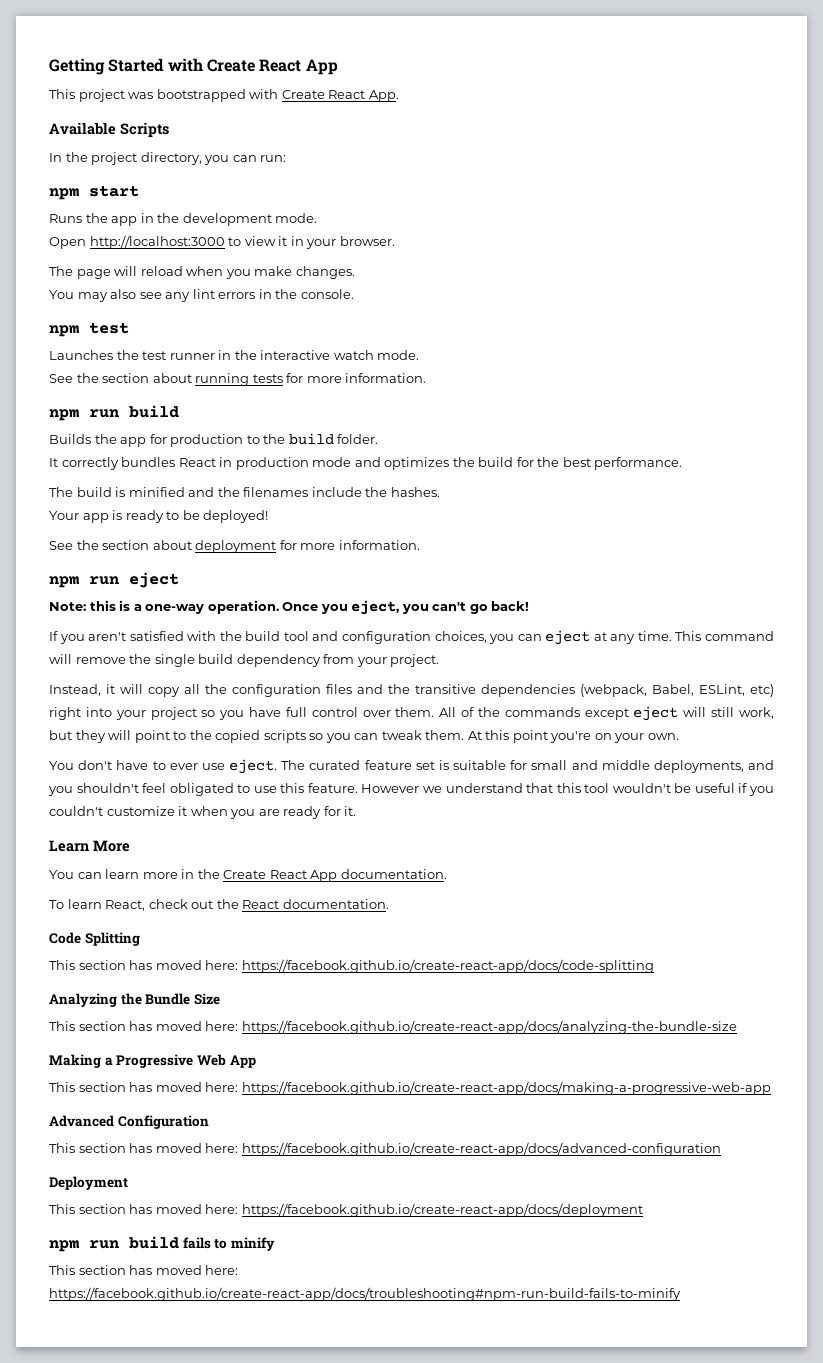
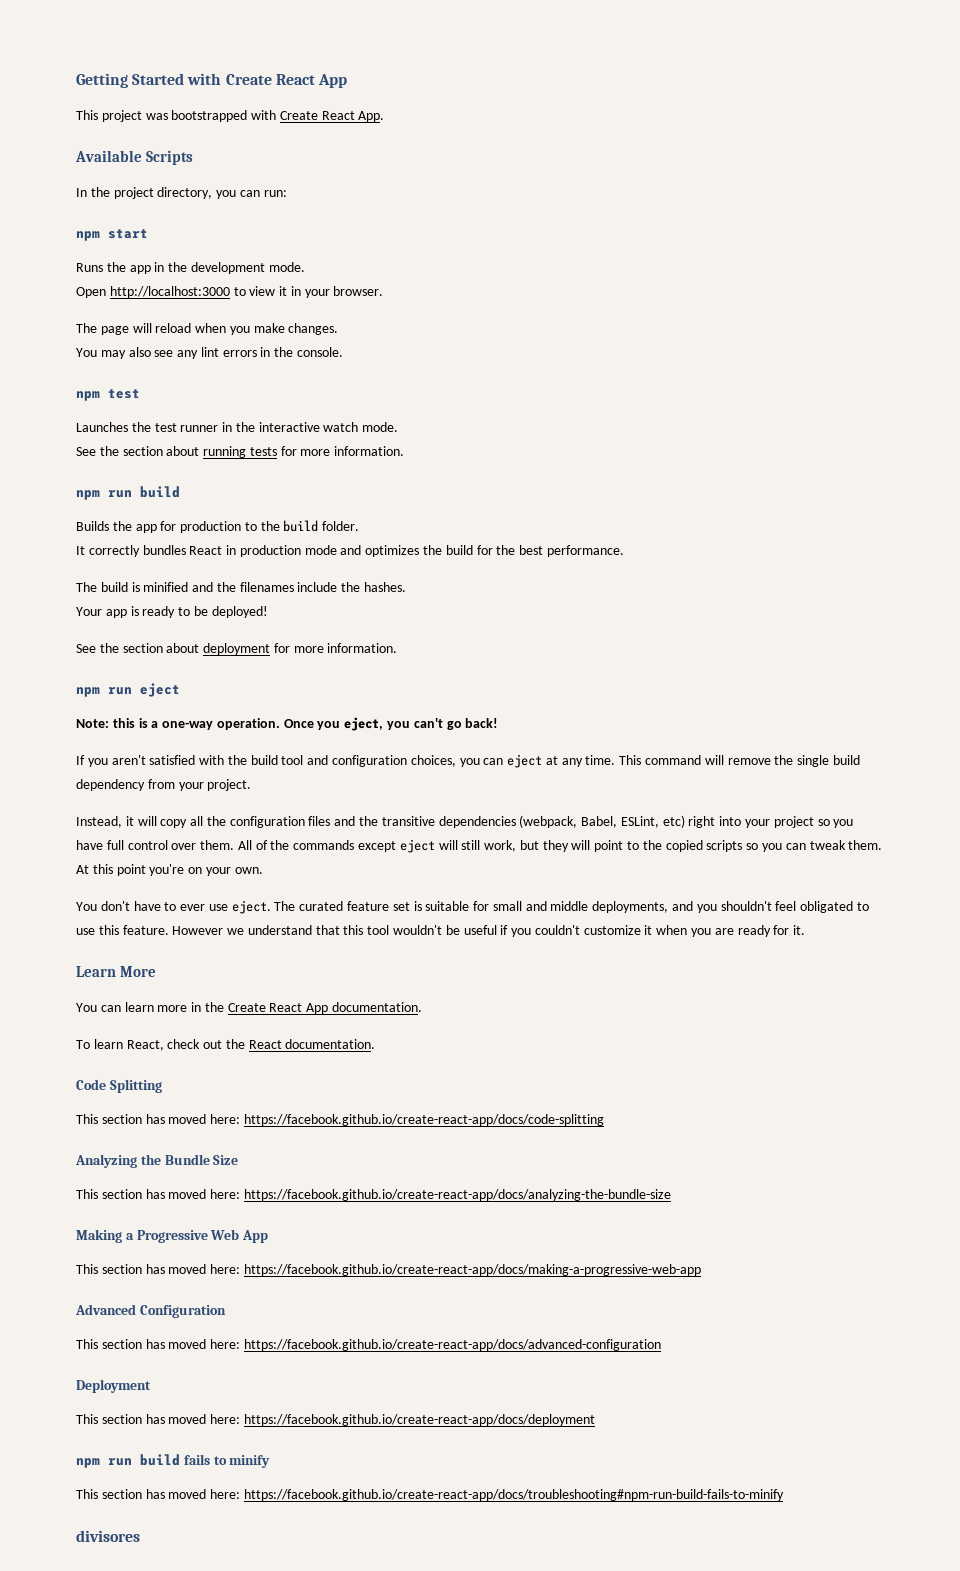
+ divisores

